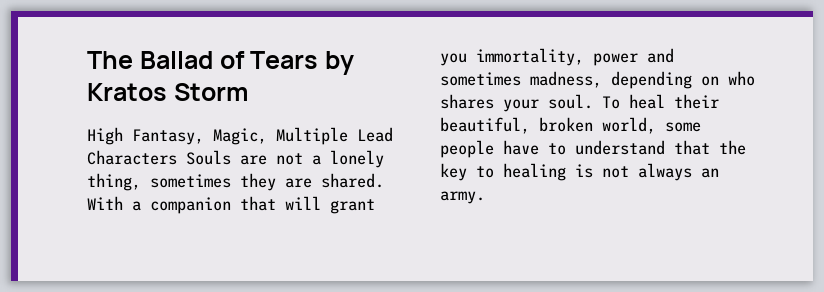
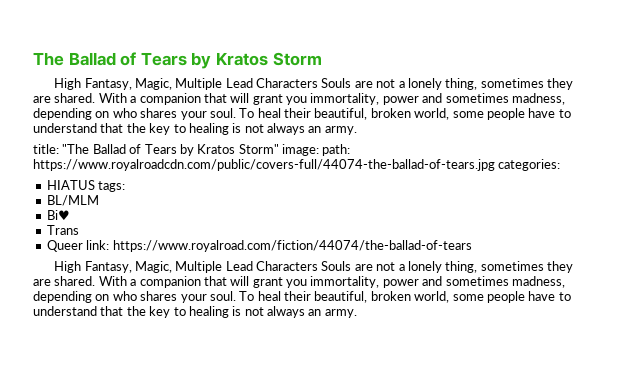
+ title: "The Ballad of Tears by Kratos Storm" image: path: https://www.royalroadcdn.com/public/covers-full/44074-the-ballad-of-tears.jpg categories:
+ HIATUS tags:
+ BL/MLM
+ Bi♥
+ Trans
+ Queer link: https://www.royalroad.com/fiction/44074/the-ballad-of-tears
+ High Fantasy, Magic, Multiple Lead Characters Souls are not a lonely thing, sometimes they are shared. With a companion that will grant you immortality, power and sometimes madness, depending on who shares your soul. To heal their beautiful, broken world, some people have to understand that the key to healing is not always an army.

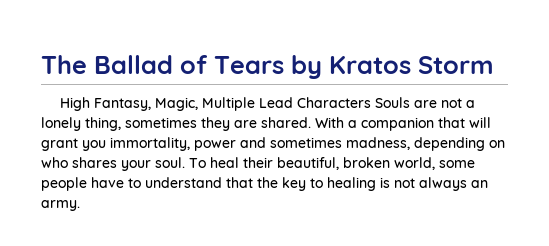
- title: "The Ballad of Tears by Kratos Storm" image: path: https://www.royalroadcdn.com/public/covers-full/44074-the-ballad-of-tears.jpg categories:
- HIATUS tags:
- BL/MLM
- Bi♥
- Trans
- Queer link: https://www.royalroad.com/fiction/44074/the-ballad-of-tears
- High Fantasy, Magic, Multiple Lead Characters Souls are not a lonely thing, sometimes they are shared. With a companion that will grant you immortality, power and sometimes madness, depending on who shares your soul. To heal their beautiful, broken world, some people have to understand that the key to healing is not always an army.

